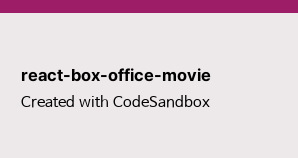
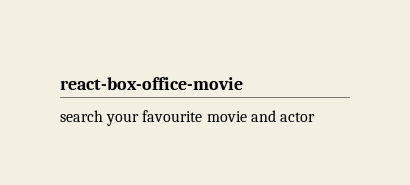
- Created with CodeSandbox
+ search your favourite movie and actor

